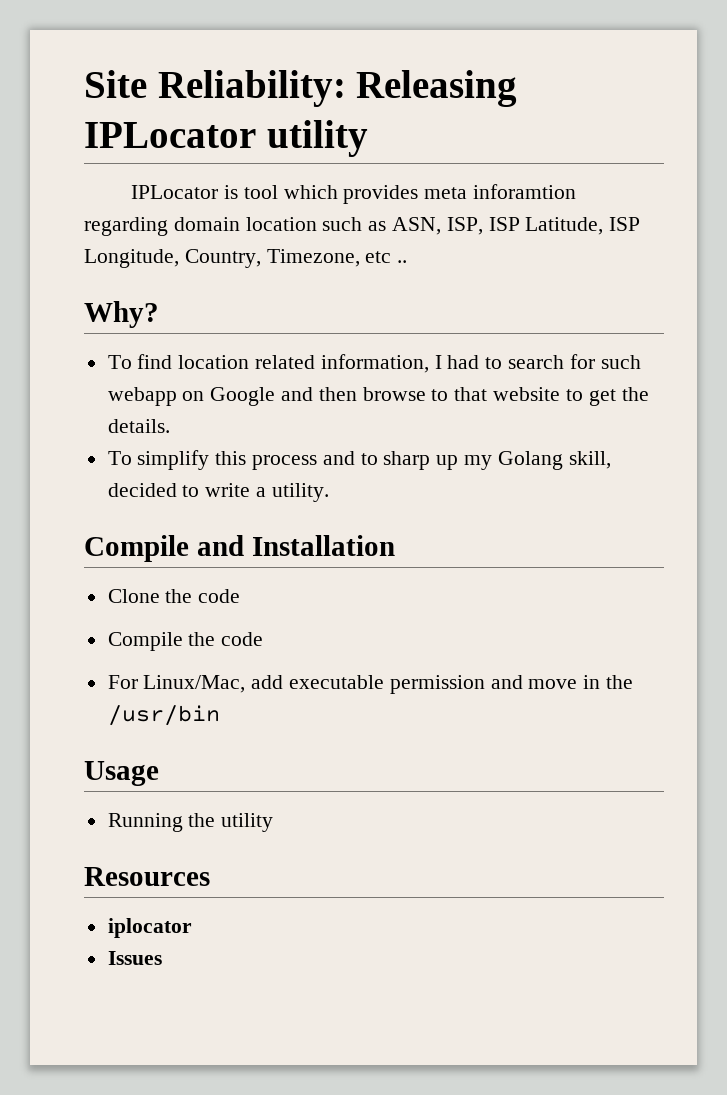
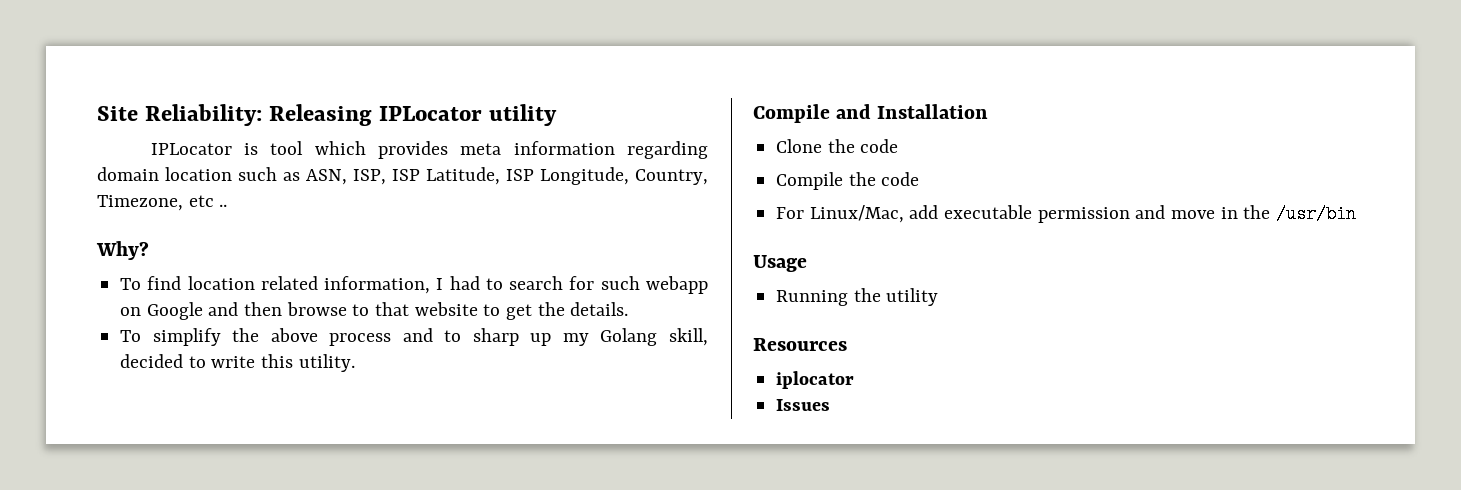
- IPLocator is tool which provides meta inforamtion regarding domain location such as ASN, ISP, ISP Latitude, ISP Longitude, Country, Timezone, etc ..
+ IPLocator is tool which provides meta information regarding domain location such as ASN, ISP, ISP Latitude, ISP Longitude, Country, Timezone, etc ..
- To simplify this process and to sharp up my Golang skill, decided to write a utility.
+ To simplify the above process and to sharp up my Golang skill, decided to write this utility.

